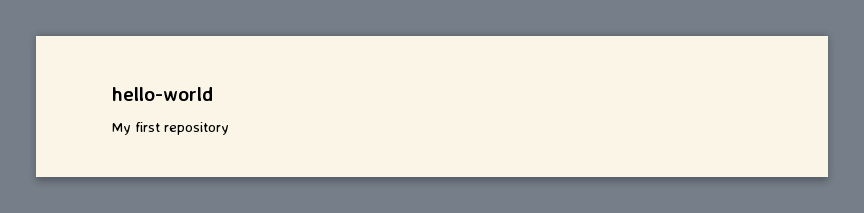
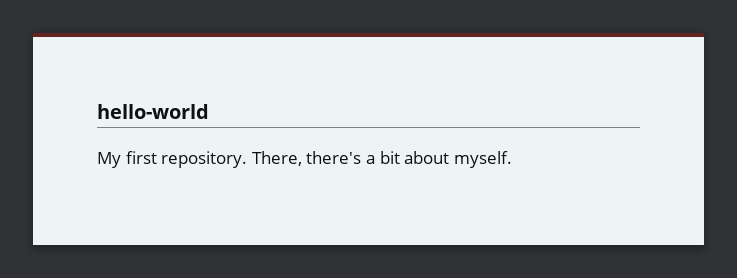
- My first repository
+ My first repository. There, there's a bit about myself.

